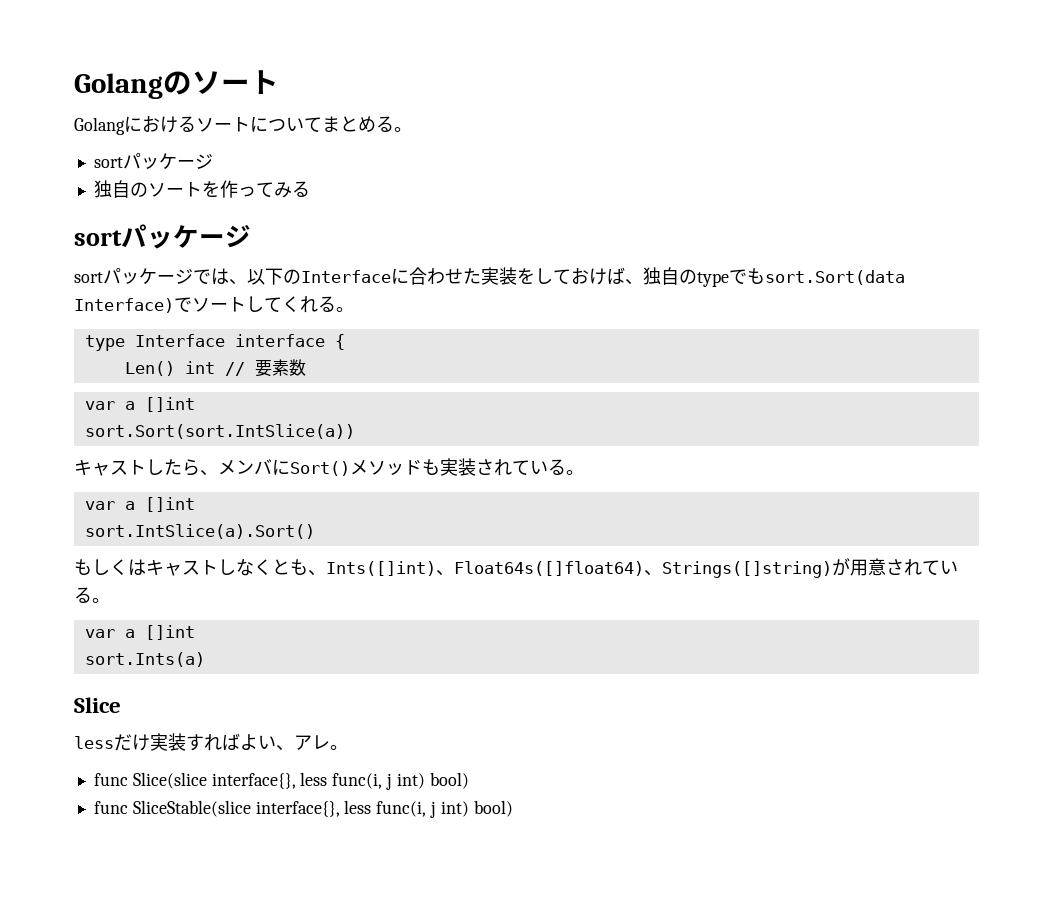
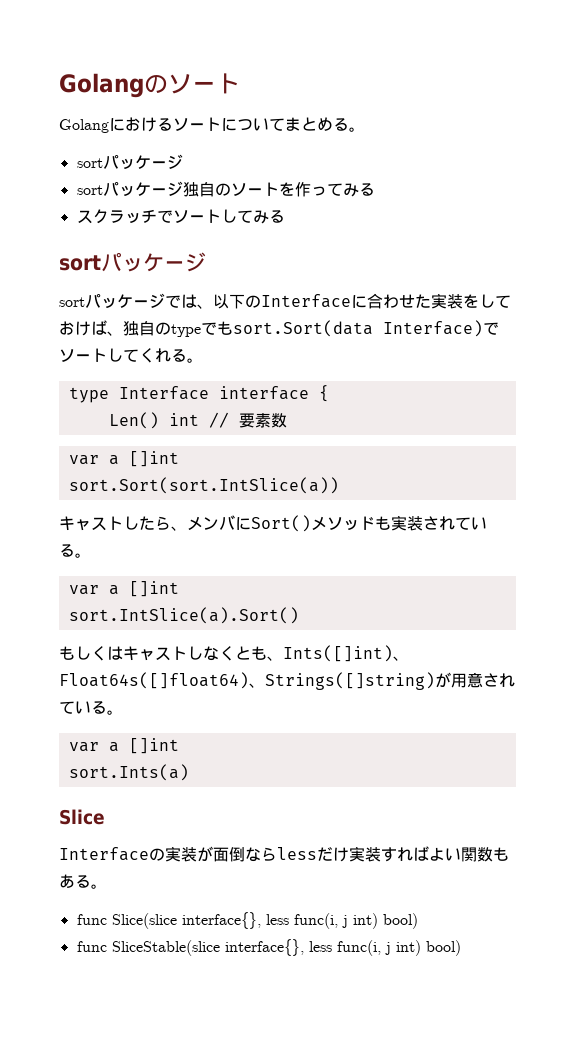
- 独自のソートを作ってみる
+ sortパッケージ独自のソートを作ってみる
+ スクラッチでソートしてみる
- lessだけ実装すればよい、アレ。
+ Interfaceの実装が面倒ならlessだけ実装すればよい関数もある。

